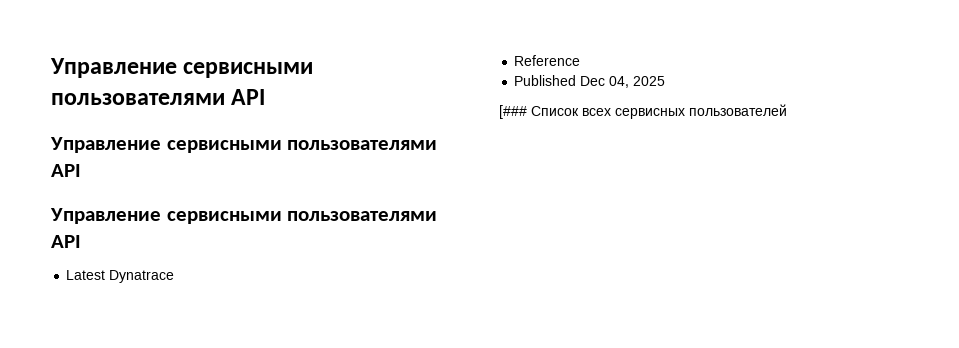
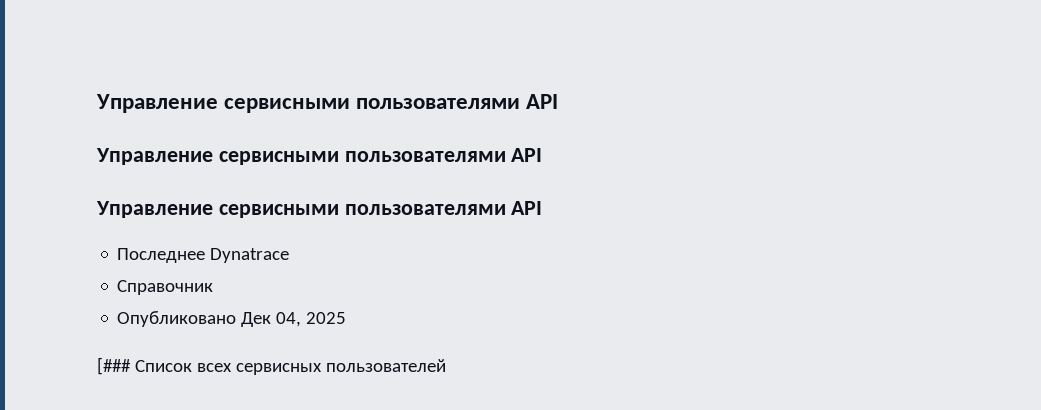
- Latest Dynatrace
+ Последнее Dynatrace
- Reference
- Published Dec 04, 2025
+ Справочник
+ Опубликовано Дек 04, 2025

